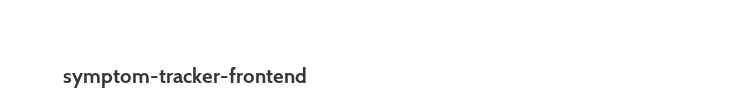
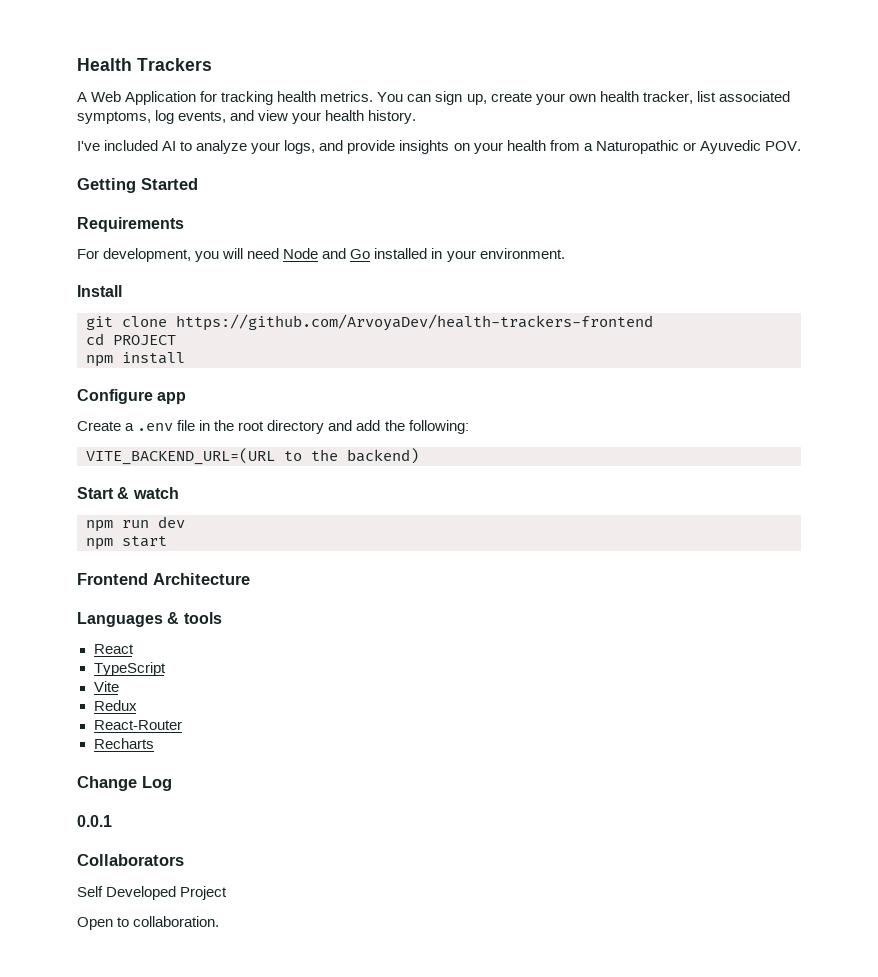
- symptom-tracker-frontend
+ Health Trackers
+ A Web Application for tracking health metrics. You can sign up, create your own health tracker, list associated symptoms, log events, and view your health history.
+ I've included AI to analyze your logs, and provide insights on your health from a Naturopathic or Ayuvedic POV.
+ Getting Started
+ Requirements
+ For development, you will need Node and Go installed in your environment.
+ Install
+ git clone https://github.com/ArvoyaDev/health-trackers-frontend
+ cd PROJECT
+ npm install
+ Configure app
+ Create a .env file in the root directory and add the following:
+ VITE_BACKEND_URL=(URL to the backend)
+ Start & watch
+ npm run dev
+ npm start
+ Frontend Architecture
+ Languages & tools
+ React
+ TypeScript
+ Vite
+ Redux
+ React-Router
+ Recharts
+ Change Log
+ 0.0.1
+ Collaborators
+ Self Developed Project
+ Open to collaboration.

